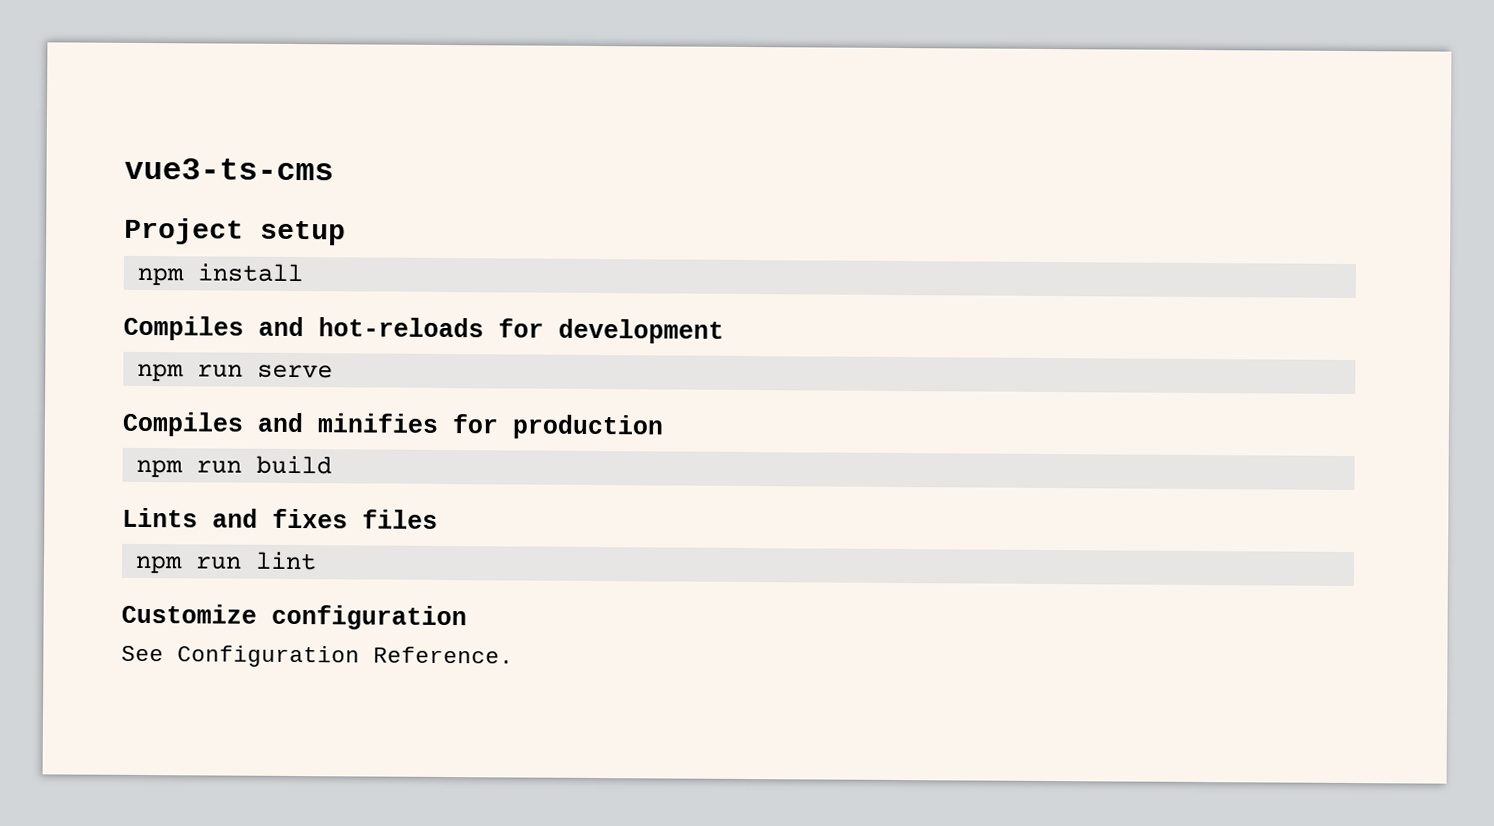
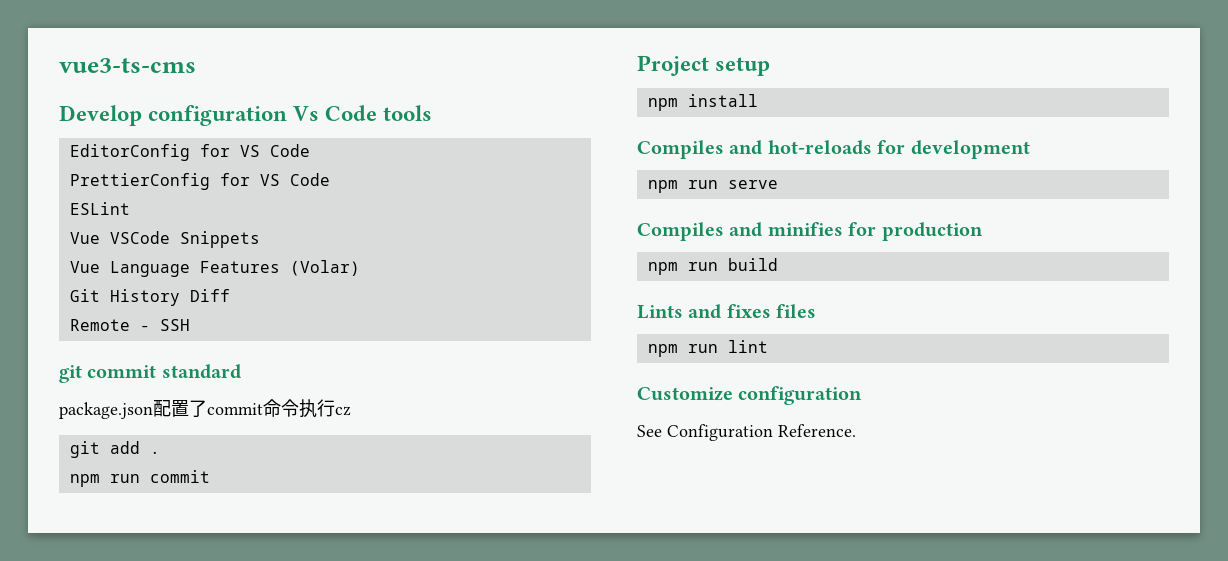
+ Develop configuration Vs Code tools
+ EditorConfig for VS Code
+ PrettierConfig for VS Code
+ ESLint
+ Vue VSCode Snippets
+ Vue Language Features (Volar)
+ Git History Diff
+ Remote - SSH
+ git commit standard
+ package.json配置了commit命令执行cz
+ git add .
+ npm run commit

